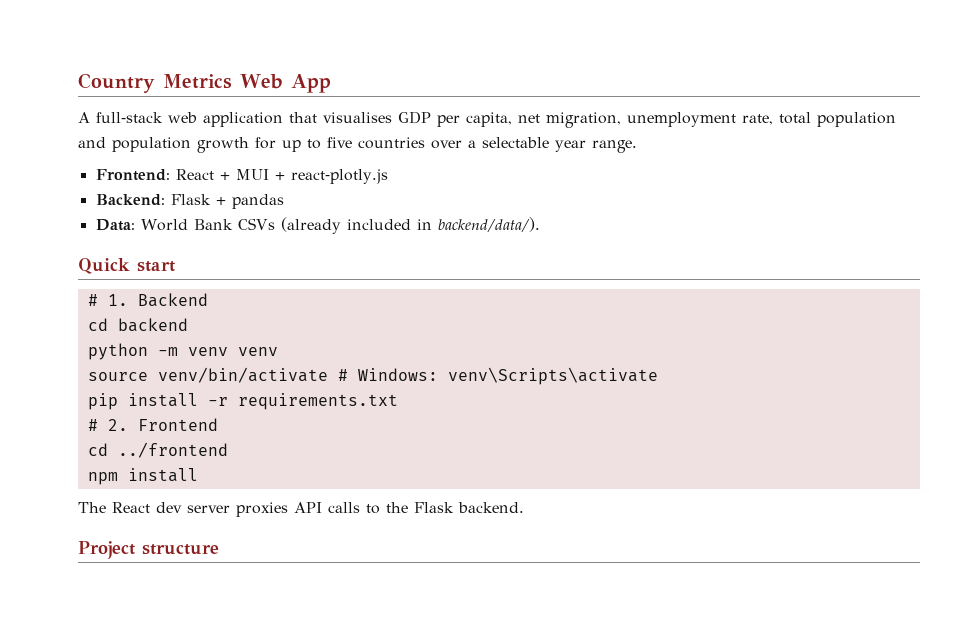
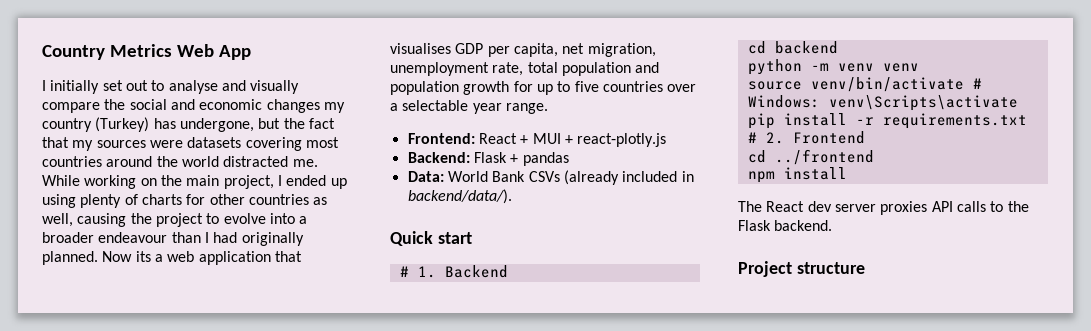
- A full‑stack web application that visualises GDP per capita, net migration, unemployment rate, total population and population growth for up to five countries over a selectable year range.
+ I initially set out to analyse and visually compare the social and economic changes my country (Turkey) has undergone, but the fact that my sources were datasets covering most countries around the world distracted me. While working on the main project, I ended up using plenty of charts for other countries as well, causing the project to evolve into a broader endeavour than I had originally planned. Now its a web application that visualises GDP per capita, net migration, unemployment rate, total population and population growth for up to five countries over a selectable year range.

